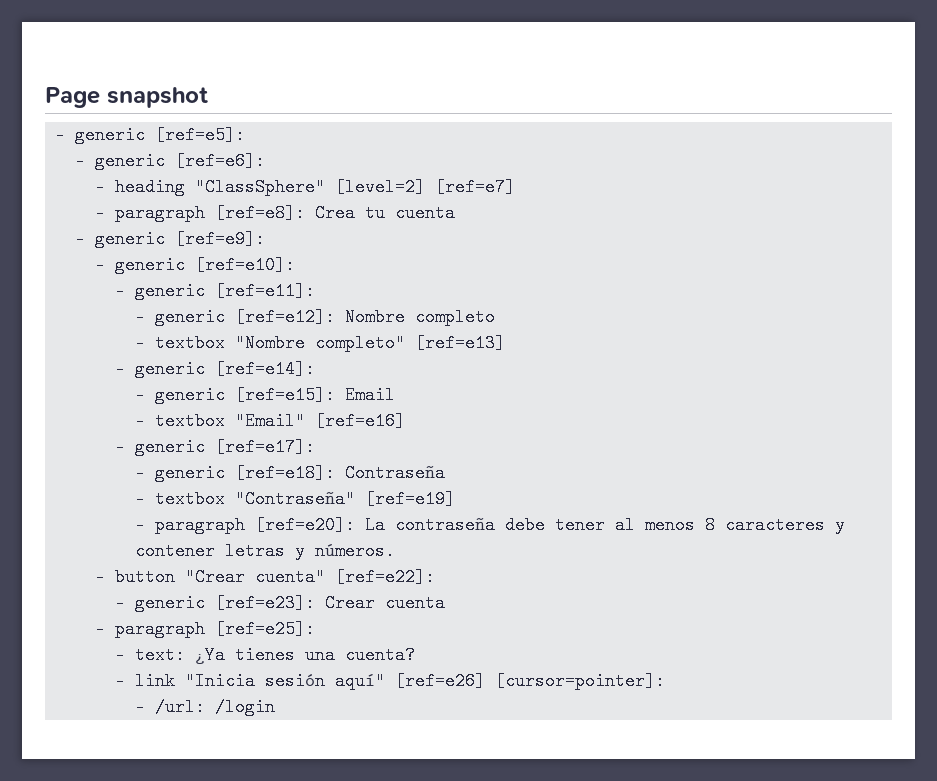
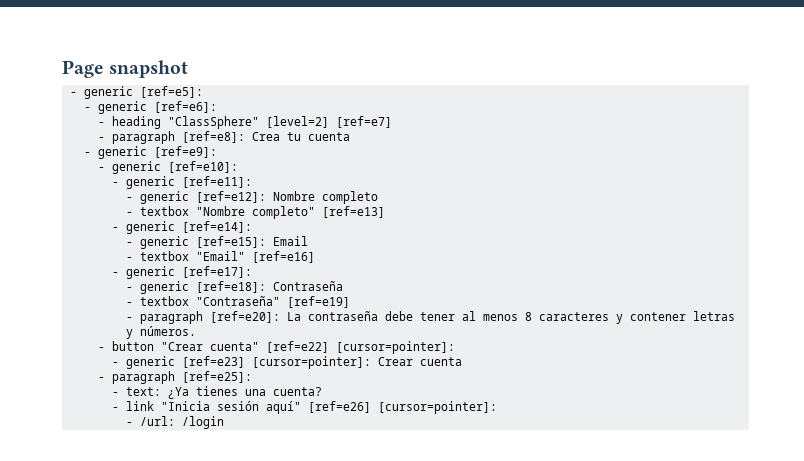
- - button "Crear cuenta" [ref=e22]:
- - generic [ref=e23]: Crear cuenta
+ - button "Crear cuenta" [ref=e22] [cursor=pointer]:
+ - generic [ref=e23] [cursor=pointer]: Crear cuenta

